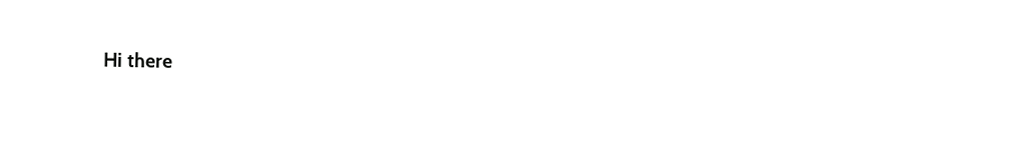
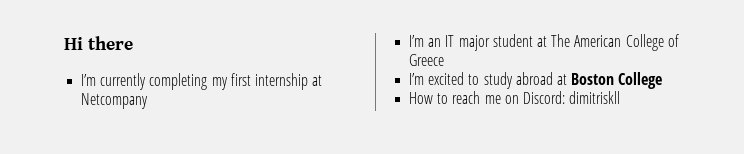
+ I’m currently completing my first internship at Netcompany
+ I’m an IT major student at The American College of Greece
+ I’m excited to study abroad at Boston College
+ How to reach me on Discord: dimitriskll

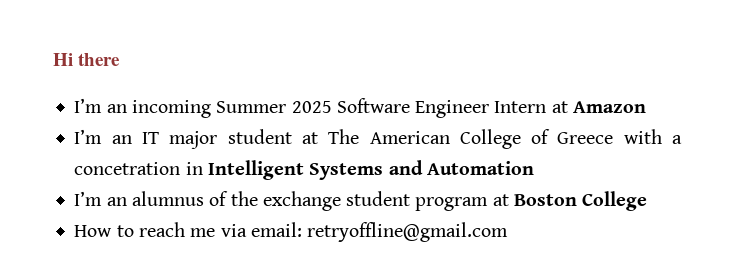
- I’m currently completing my first internship at Netcompany
+ I’m an incoming Summer 2025 Software Engineer Intern at Amazon
- I’m an IT major student at The American College of Greece
- I’m excited to study abroad at Boston College
+ I’m an IT major student at The American College of Greece with a concetration in Intelligent Systems and Automation
+ I’m an alumnus of the exchange student program at Boston College
- How to reach me on Discord: dimitriskll
+ How to reach me via email: retryoffline@gmail.com

